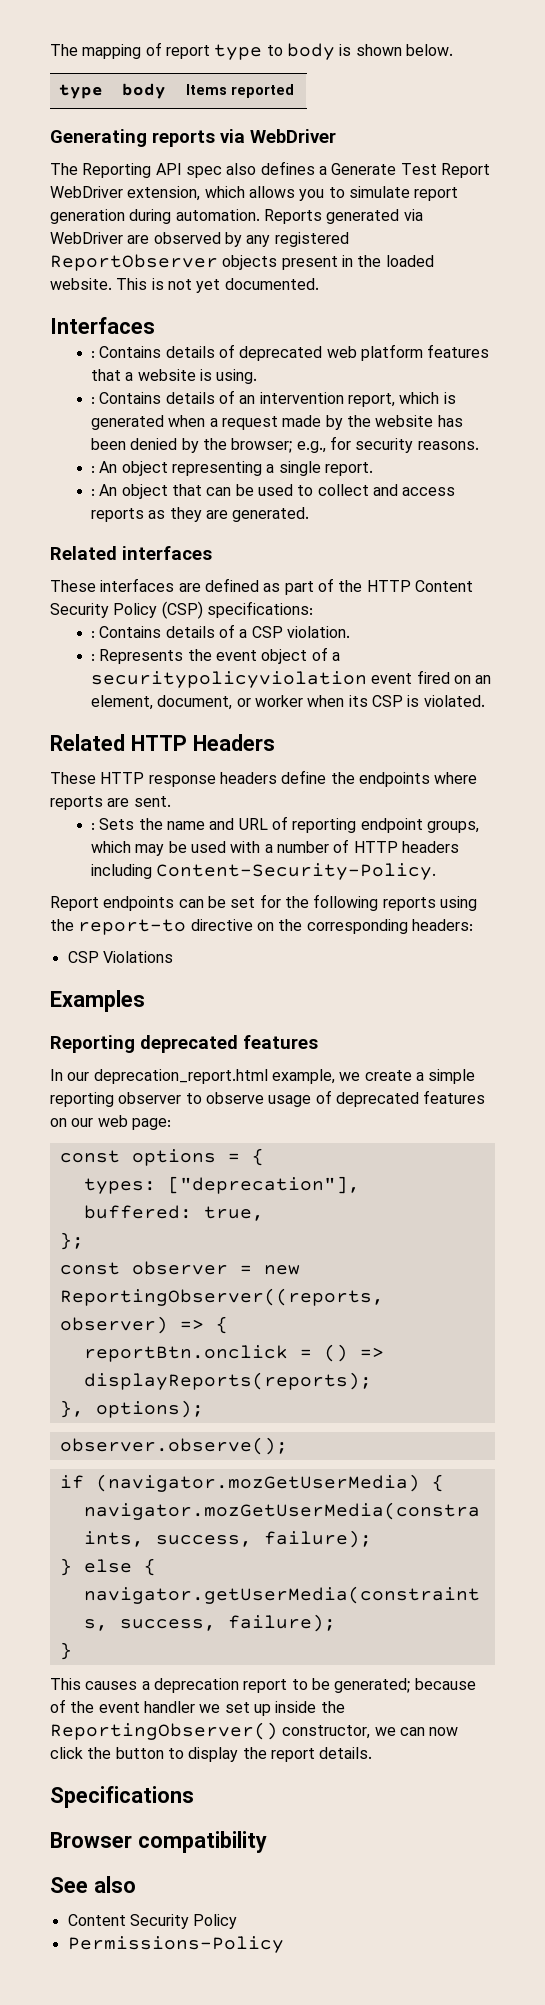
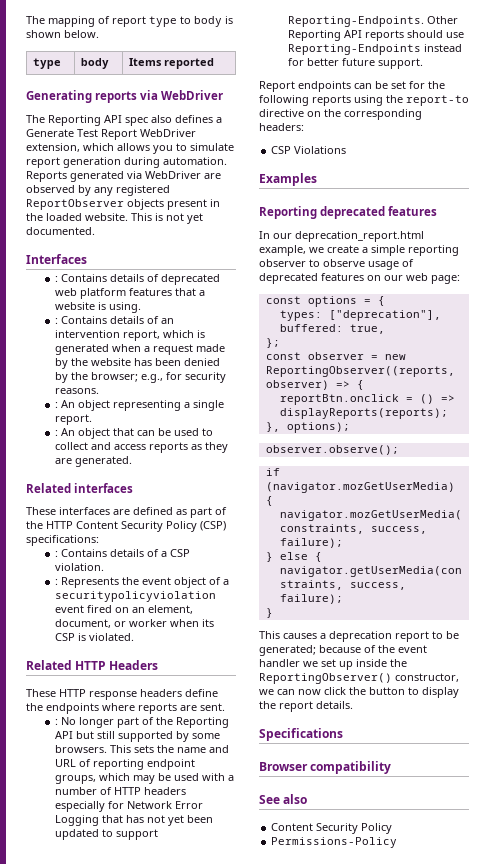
- : Sets the name and URL of reporting endpoint groups, which may be used with a number of HTTP headers including Content-Security-Policy.
+ : No longer part of the Reporting API but still supported by some browsers. This sets the name and URL of reporting endpoint groups, which may be used with a number of HTTP headers especially for Network Error Logging that has not yet been updated to support Reporting-Endpoints. Other Reporting API reports should use Reporting-Endpoints instead for better future support.

